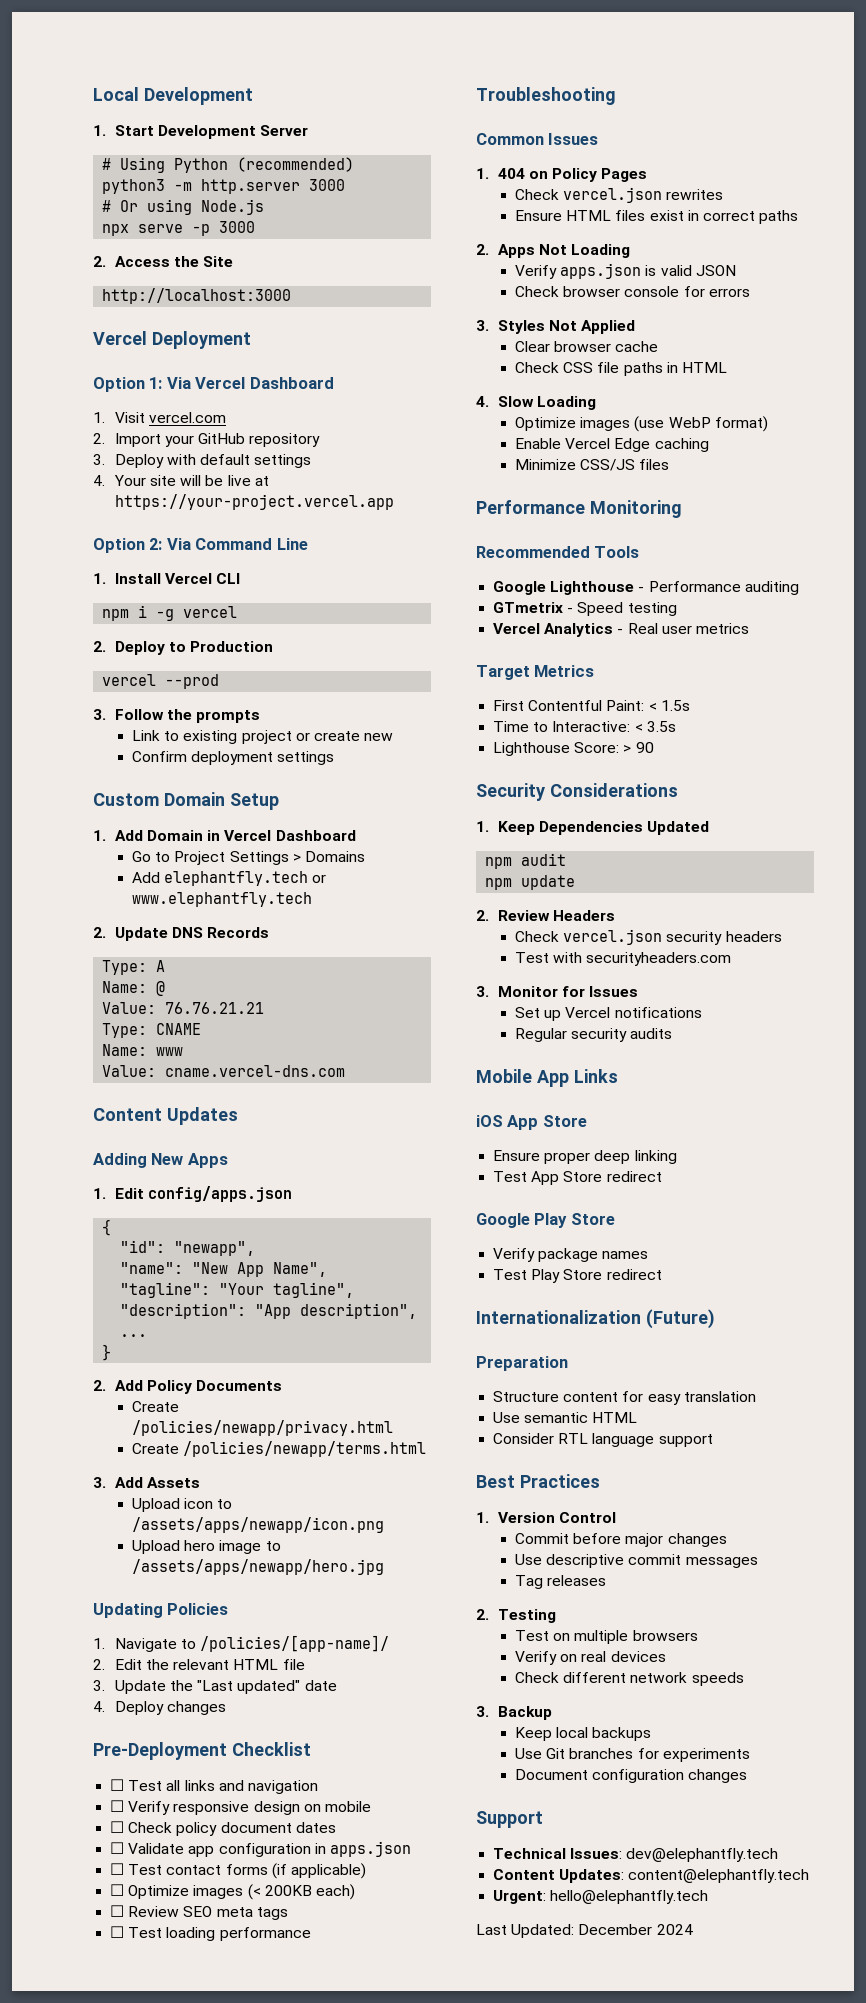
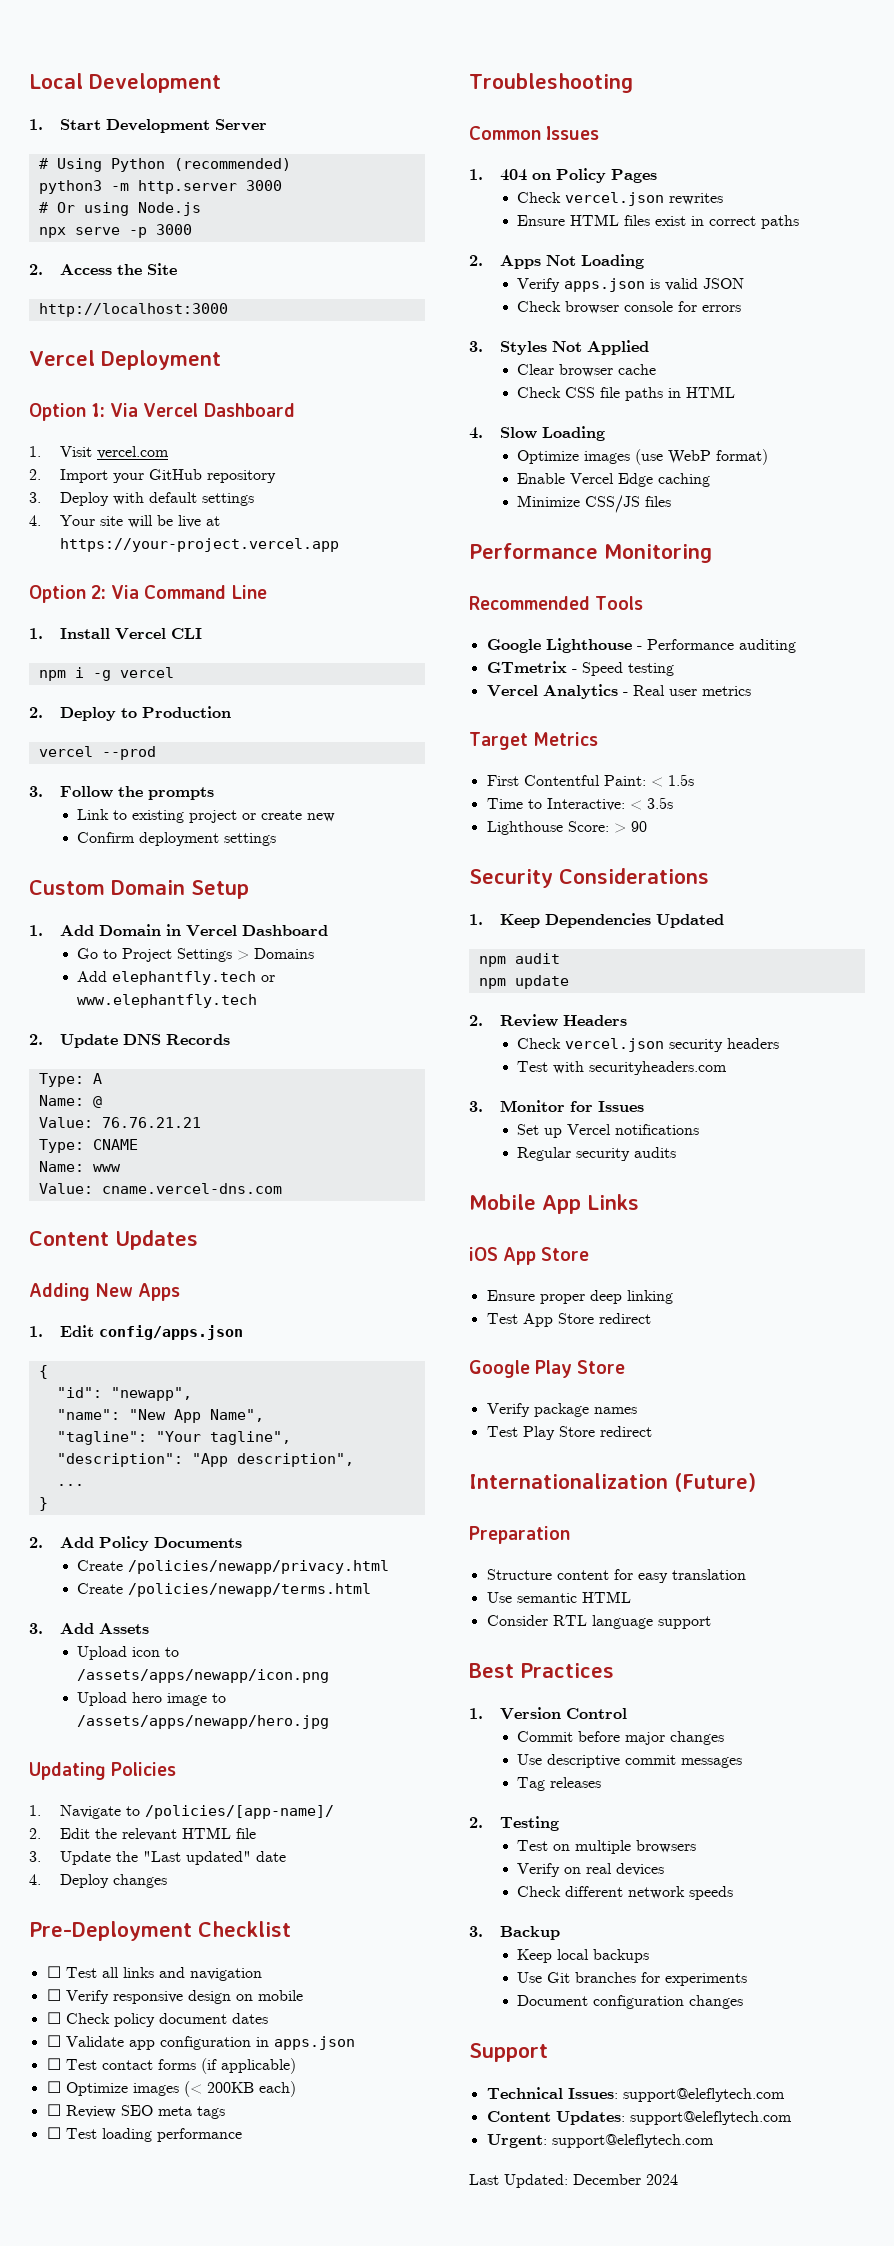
- Technical Issues: dev@elephantfly.tech
+ Technical Issues: support@eleflytech.com
- Content Updates: content@elephantfly.tech
+ Content Updates: support@eleflytech.com
- Urgent: hello@elephantfly.tech
+ Urgent: support@eleflytech.com

